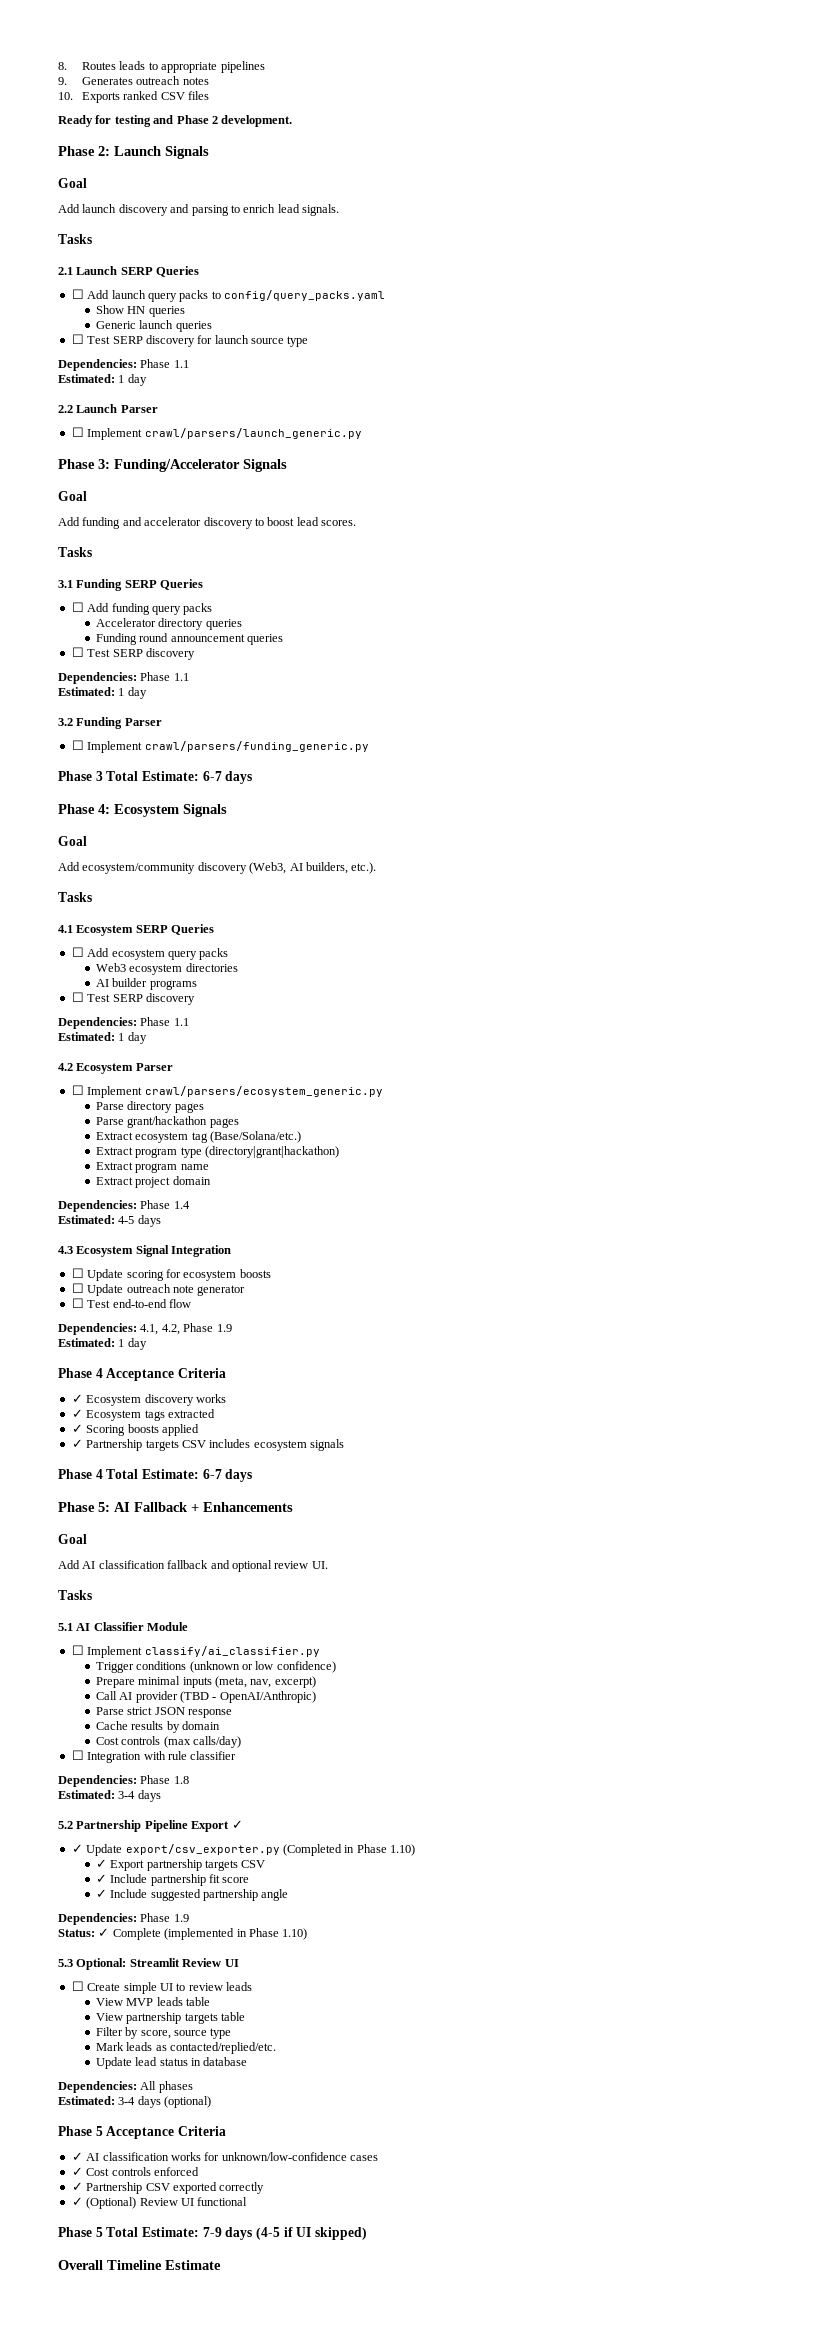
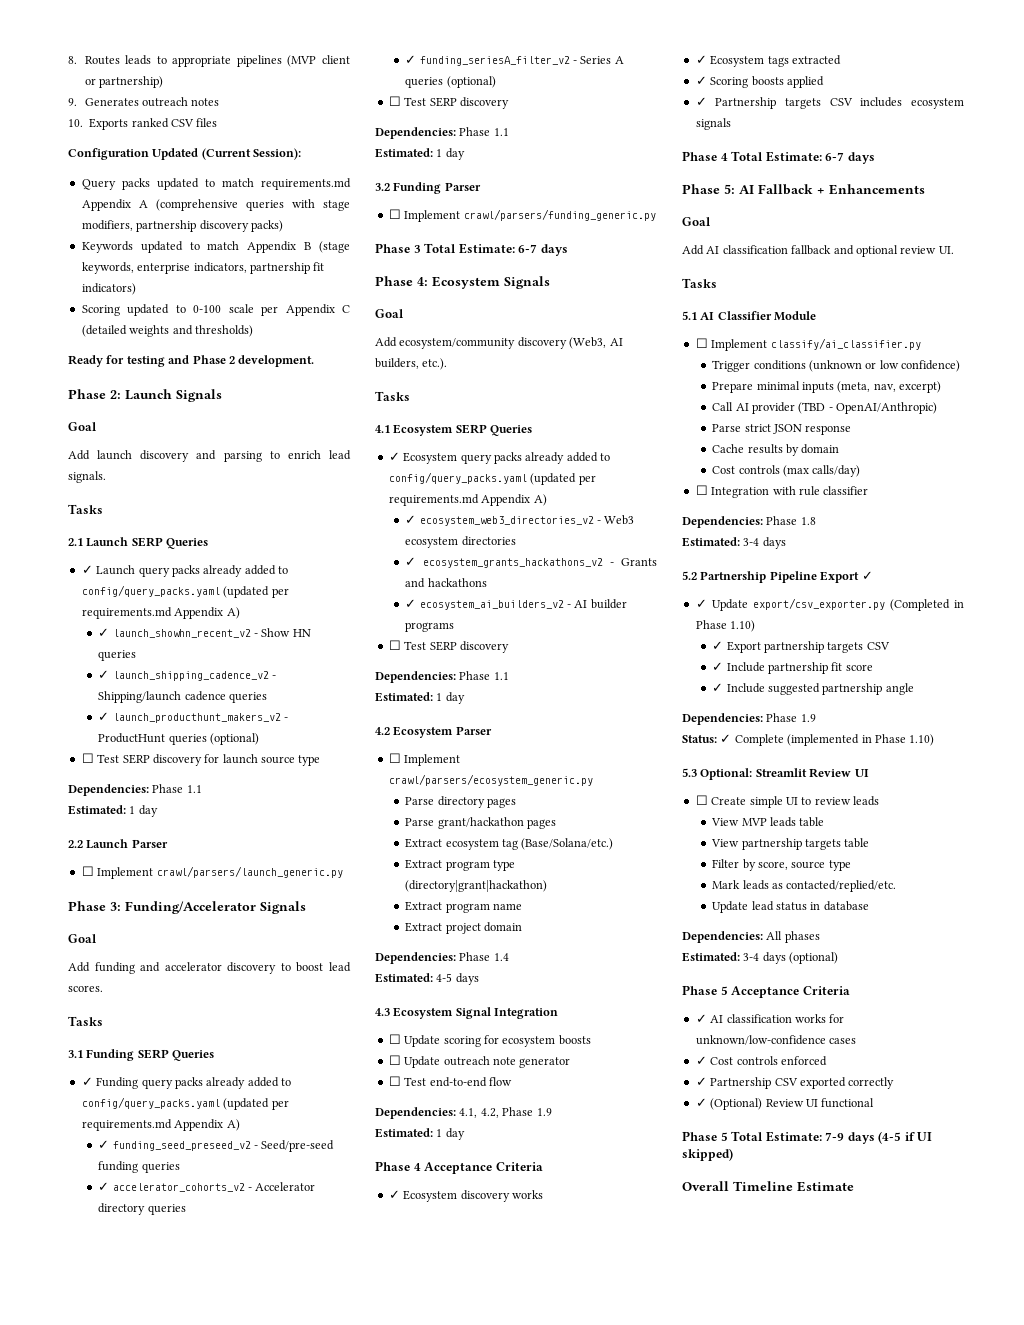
- 8. Routes leads to appropriate pipelines
+ 8. Routes leads to appropriate pipelines (MVP client or partnership)
+ Configuration Updated (Current Session):
+ Query packs updated to match requirements.md Appendix A (comprehensive queries with stage modifiers, partnership discovery packs)
+ Keywords updated to match Appendix B (stage keywords, enterprise indicators, partnership fit indicators)
+ Scoring updated to 0-100 scale per Appendix C (detailed weights and thresholds)
- ☐ Add launch query packs to config/query_packs.yaml
- Show HN queries
- Generic launch queries
+ ✓ Launch query packs already added to config/query_packs.yaml (updated per requirements.md Appendix A)
+ ✓ launch_showhn_recent_v2 - Show HN queries
+ ✓ launch_shipping_cadence_v2 - Shipping/launch cadence queries
+ ✓ launch_producthunt_makers_v2 - ProductHunt queries (optional)
- ☐ Add funding query packs
- Accelerator directory queries
- Funding round announcement queries
+ ✓ Funding query packs already added to config/query_packs.yaml (updated per requirements.md Appendix A)
+ ✓ funding_seed_preseed_v2 - Seed/pre-seed funding queries
+ ✓ accelerator_cohorts_v2 - Accelerator directory queries
+ ✓ funding_seriesA_filter_v2 - Series A queries (optional)
- ☐ Add ecosystem query packs
- Web3 ecosystem directories
- AI builder programs
+ ✓ Ecosystem query packs already added to config/query_packs.yaml (updated per requirements.md Appendix A)
+ ✓ ecosystem_web3_directories_v2 - Web3 ecosystem directories
+ ✓ ecosystem_grants_hackathons_v2 - Grants and hackathons
+ ✓ ecosystem_ai_builders_v2 - AI builder programs

